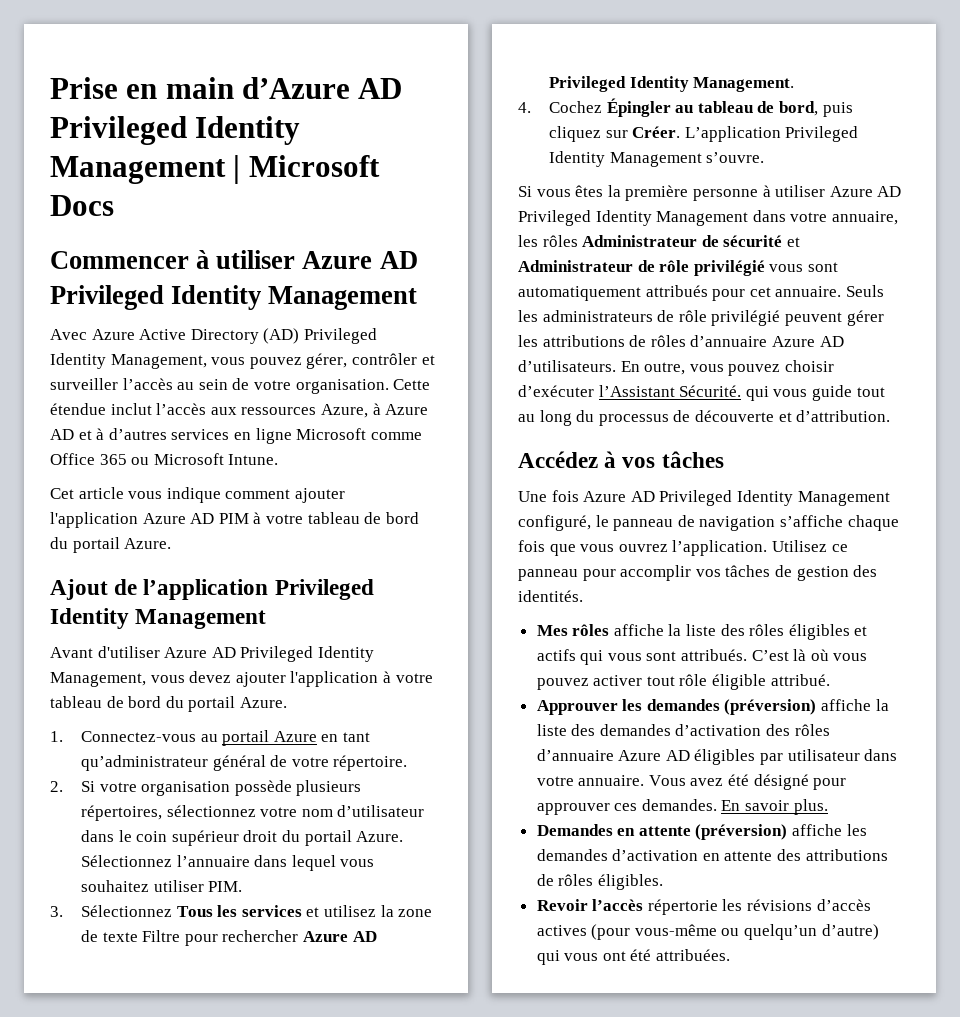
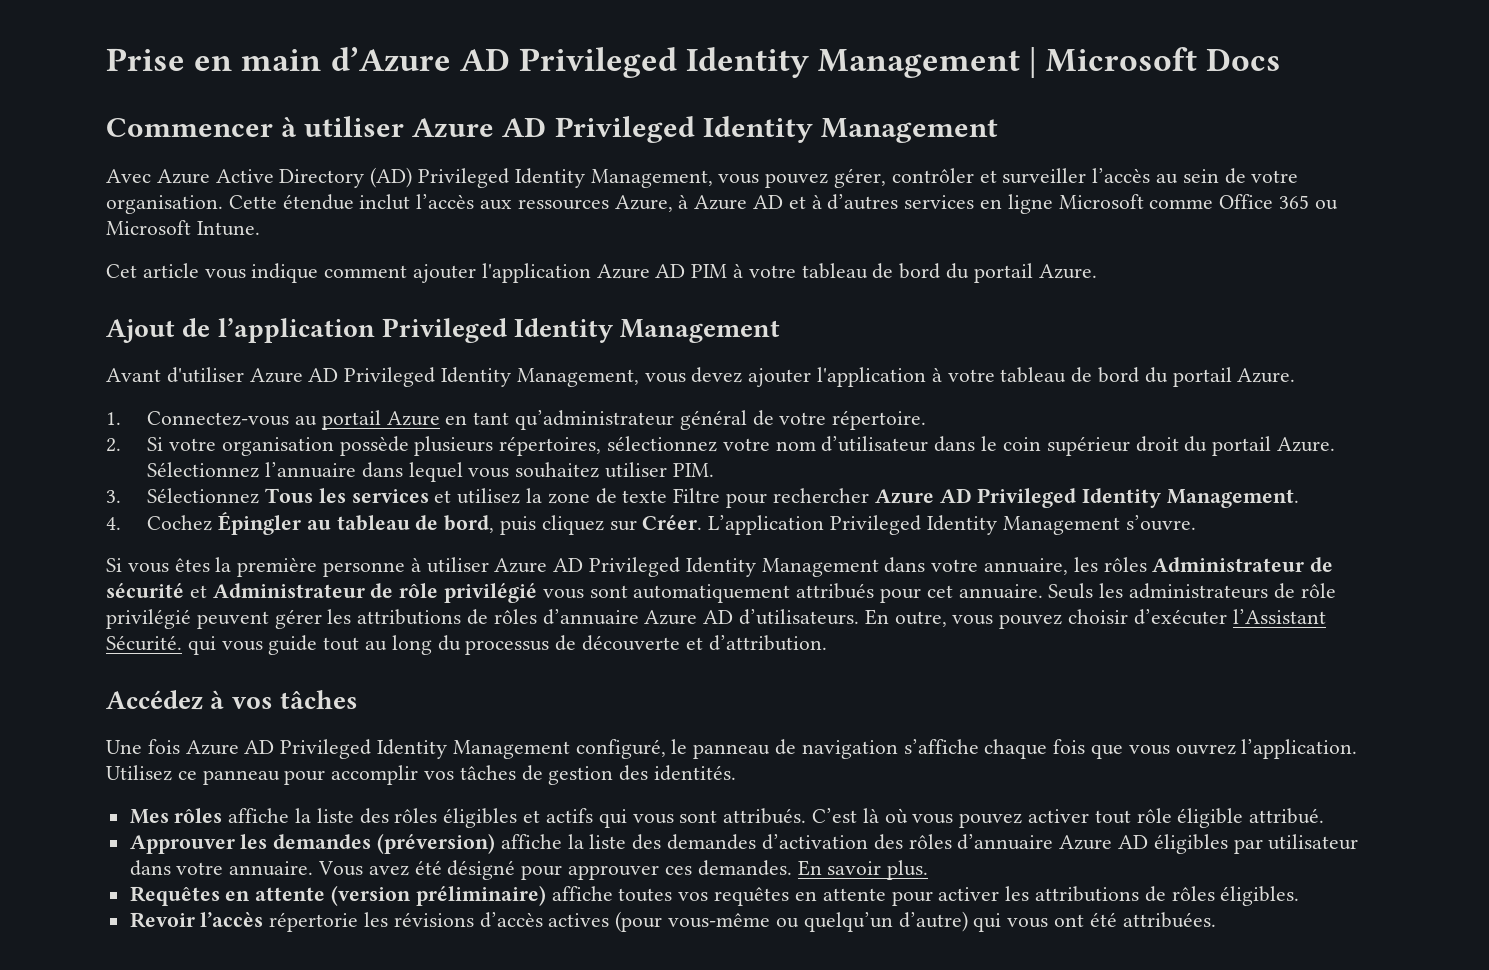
- Demandes en attente (préversion) affiche les demandes d’activation en attente des attributions de rôles éligibles.
+ Requêtes en attente (version préliminaire) affiche toutes vos requêtes en attente pour activer les attributions de rôles éligibles.

